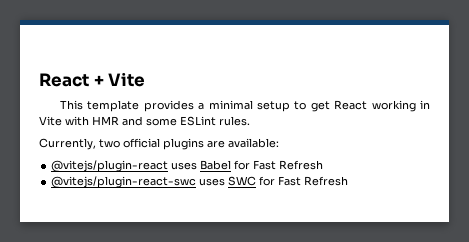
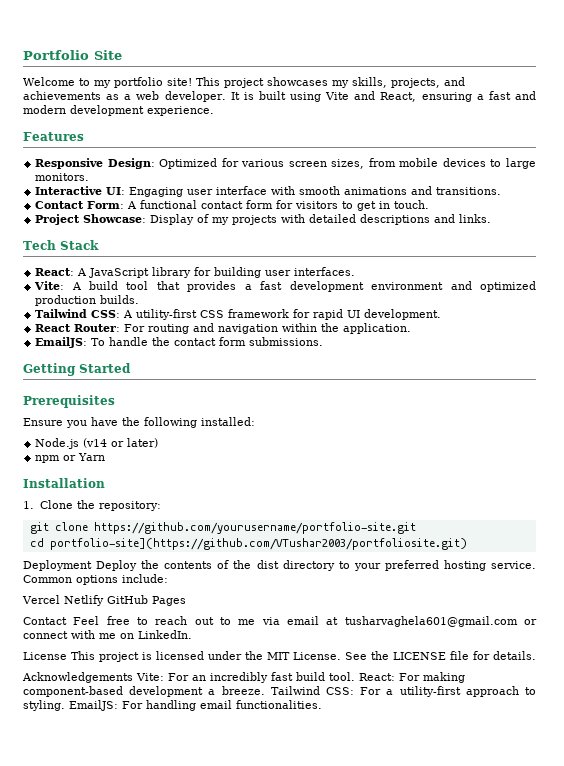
- React + Vite
- This template provides a minimal setup to get React working in Vite with HMR and some ESLint rules.
- Currently, two official plugins are available:
- @vitejs/plugin-react uses Babel for Fast Refresh
- @vitejs/plugin-react-swc uses SWC for Fast Refresh
+ Portfolio Site
+ Welcome to my portfolio site! This project showcases my skills, projects, and achievements as a web developer. It is built using Vite and React, ensuring a fast and modern development experience.
+ Features
+ Responsive Design: Optimized for various screen sizes, from mobile devices to large monitors.
+ Interactive UI: Engaging user interface with smooth animations and transitions.
+ Contact Form: A functional contact form for visitors to get in touch.
+ Project Showcase: Display of my projects with detailed descriptions and links.
+ Tech Stack
+ React: A JavaScript library for building user interfaces.
+ Vite: A build tool that provides a fast development environment and optimized production builds.
+ Tailwind CSS: A utility-first CSS framework for rapid UI development.
+ React Router: For routing and navigation within the application.
+ EmailJS: To handle the contact form submissions.
+ Getting Started
+ Prerequisites
+ Ensure you have the following installed:
+ Node.js (v14 or later)
+ npm or Yarn
+ Installation
+ 1. Clone the repository:
+ git clone https://github.com/yourusername/portfolio-site.git
+ cd portfolio-site](https://github.com/VTushar2003/portfoliosite.git)
+ Deployment Deploy the contents of the dist directory to your preferred hosting service. Common options include:
+ Vercel Netlify GitHub Pages
+ Contact Feel free to reach out to me via email at tusharvaghela601@gmail.com or connect with me on LinkedIn.
+ License This project is licensed under the MIT License. See the LICENSE file for details.
+ Acknowledgements Vite: For an incredibly fast build tool. React: For making component-based development a breeze. Tailwind CSS: For a utility-first approach to styling. EmailJS: For handling email functionalities.

